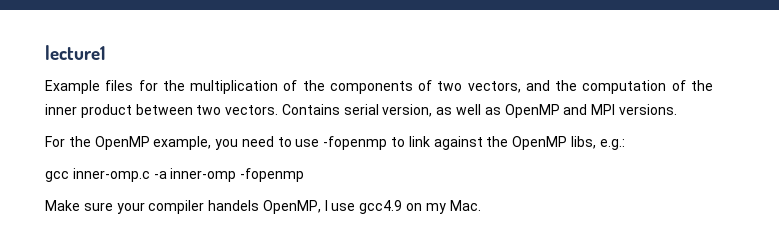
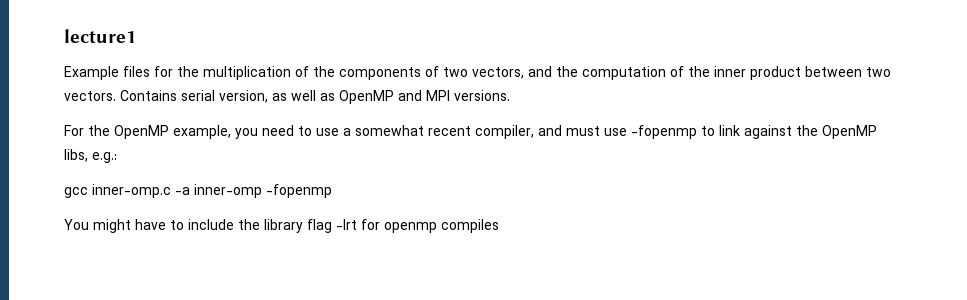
- For the OpenMP example, you need to use -fopenmp to link against the OpenMP libs, e.g.:
+ For the OpenMP example, you need to use a somewhat recent compiler, and must use -fopenmp to link against the OpenMP libs, e.g.:
- Make sure your compiler handels OpenMP, I use gcc4.9 on my Mac.
+ You might have to include the library flag -lrt for openmp compiles

